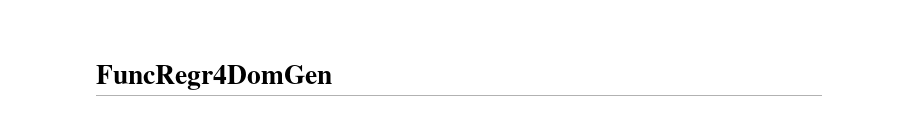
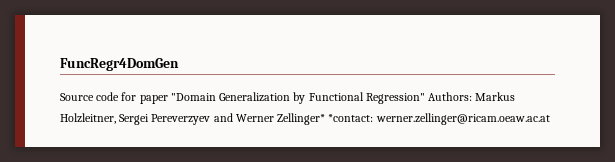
+ Source code for paper "Domain Generalization by Functional Regression" Authors: Markus Holzleitner, Sergei Pereverzyev and Werner Zellinger* *contact: werner.zellinger@ricam.oeaw.ac.at

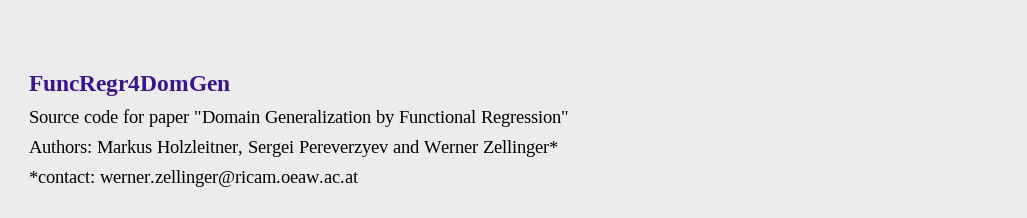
- Source code for paper "Domain Generalization by Functional Regression" Authors: Markus Holzleitner, Sergei Pereverzyev and Werner Zellinger* *contact: werner.zellinger@ricam.oeaw.ac.at
+ Source code for paper "Domain Generalization by Functional Regression"
+ Authors: Markus Holzleitner, Sergei Pereverzyev and Werner Zellinger*
+ *contact: werner.zellinger@ricam.oeaw.ac.at

